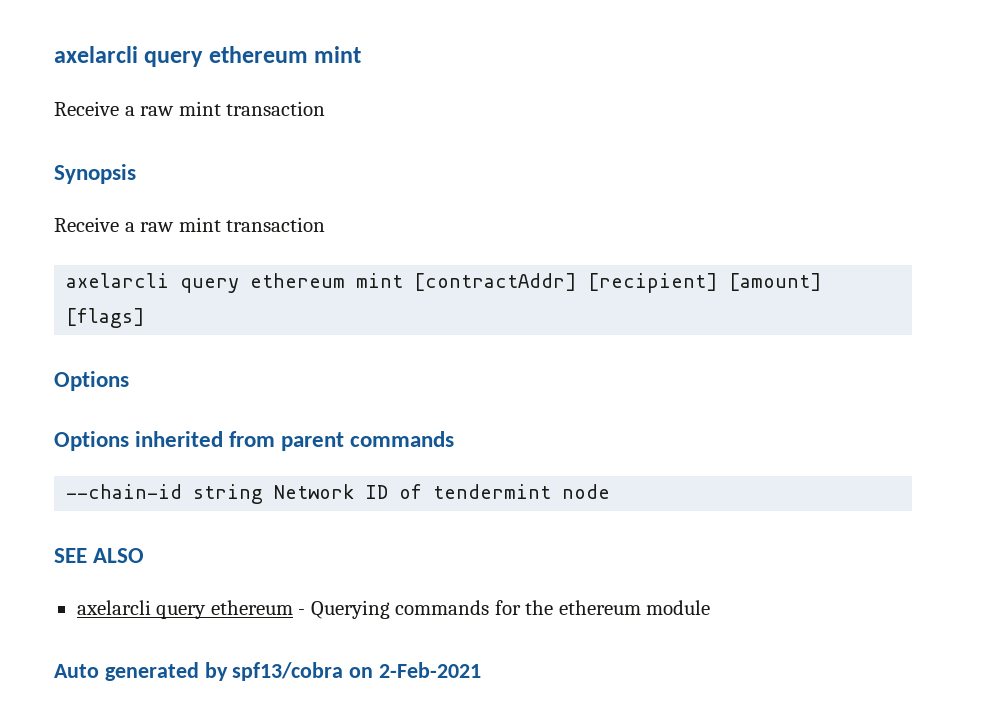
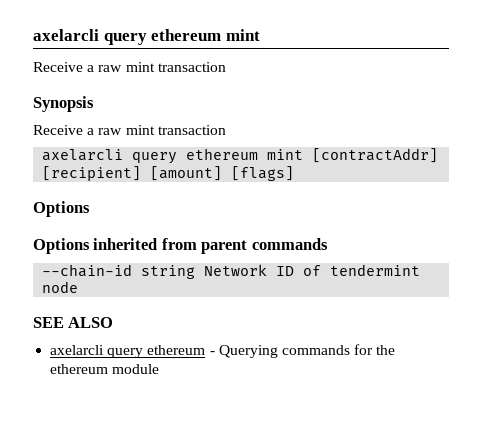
- Auto generated by spf13/cobra on 2-Feb-2021

